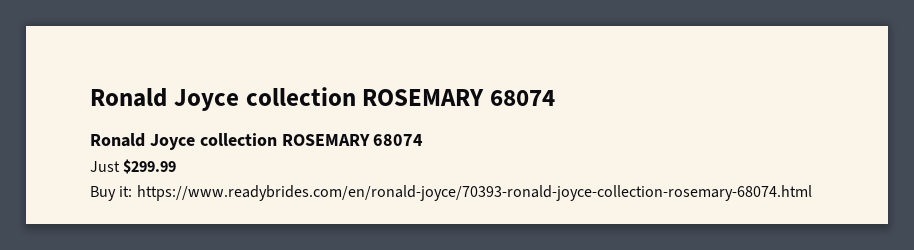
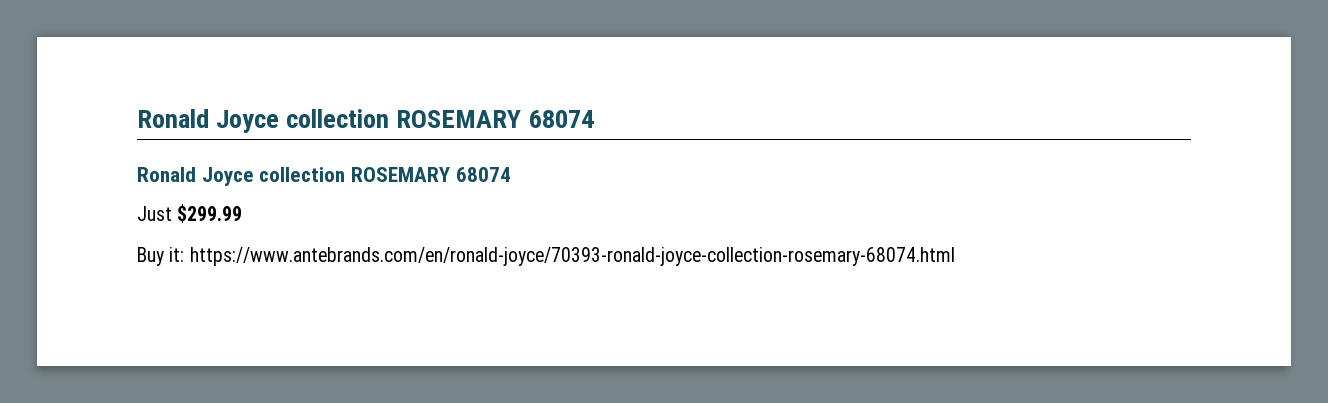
- Buy it: https://www.readybrides.com/en/ronald-joyce/70393-ronald-joyce-collection-rosemary-68074.html
+ Buy it: https://www.antebrands.com/en/ronald-joyce/70393-ronald-joyce-collection-rosemary-68074.html

